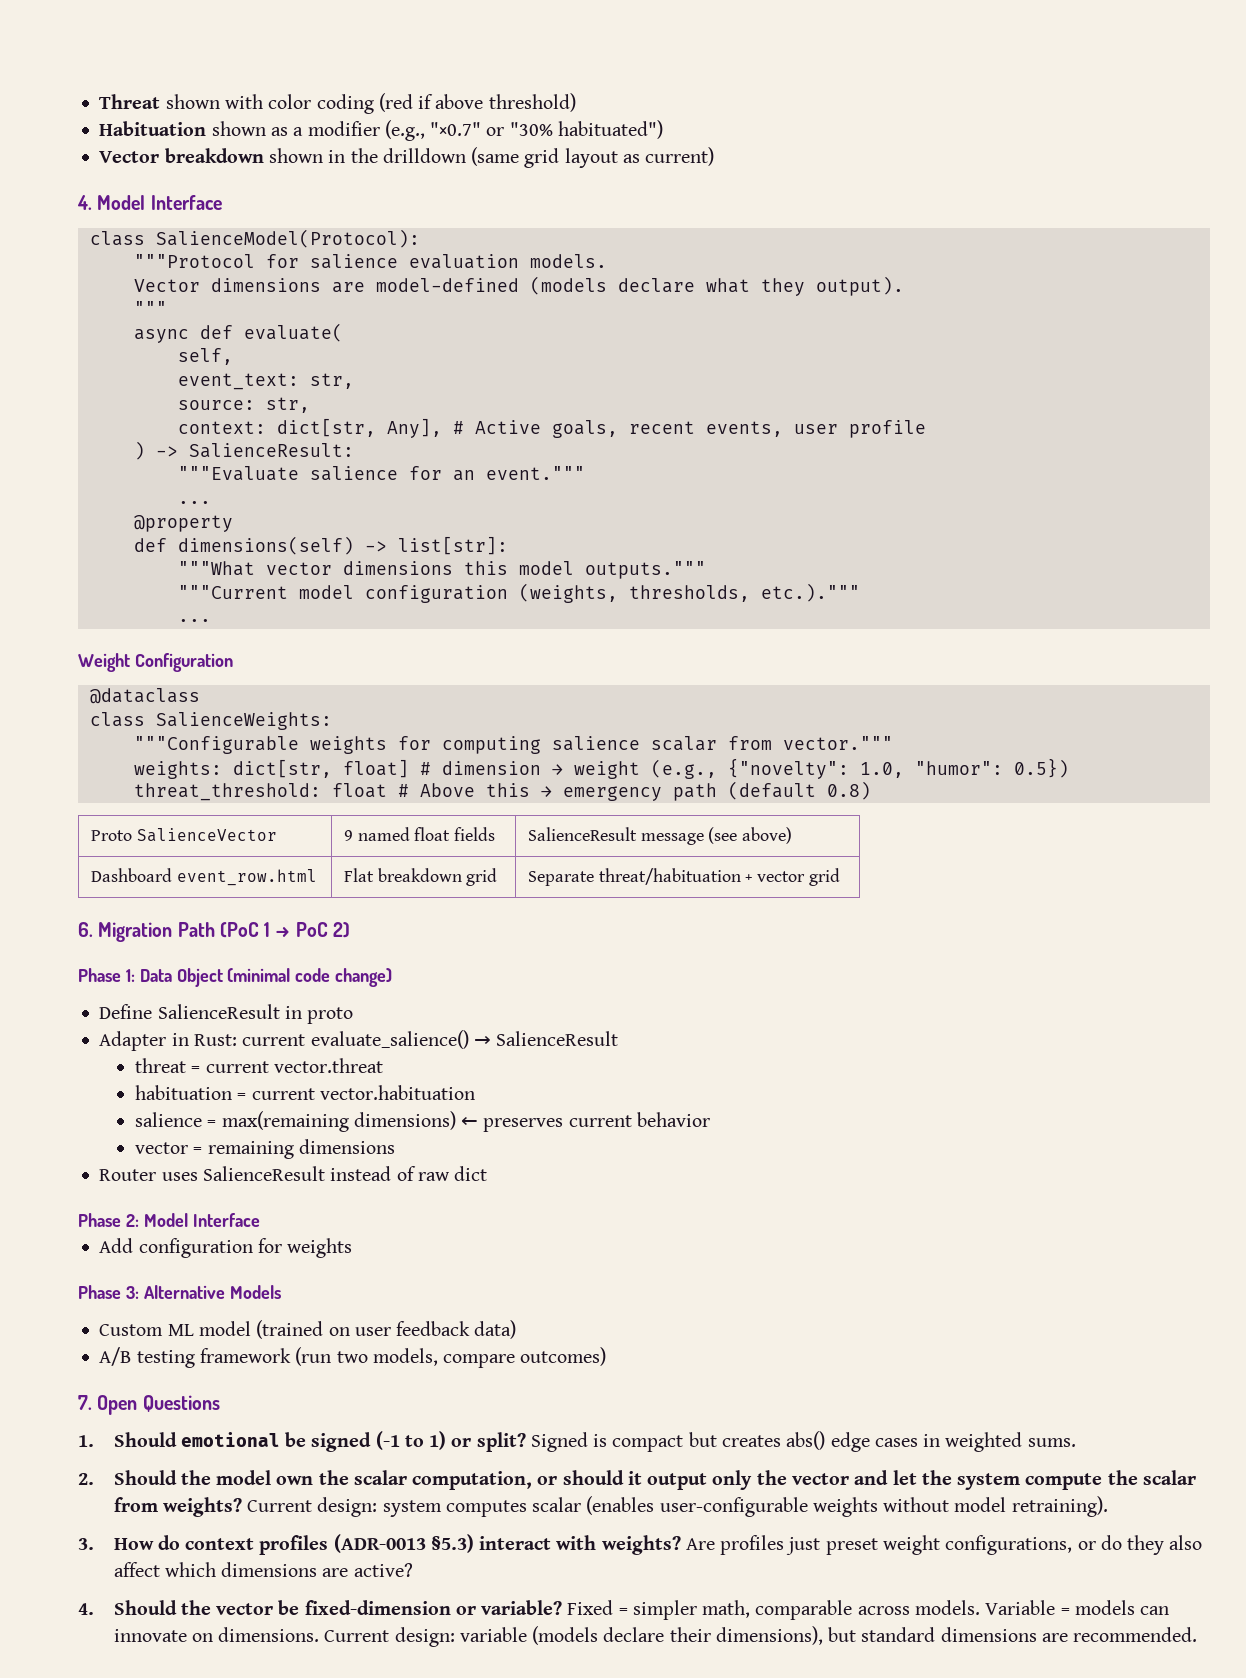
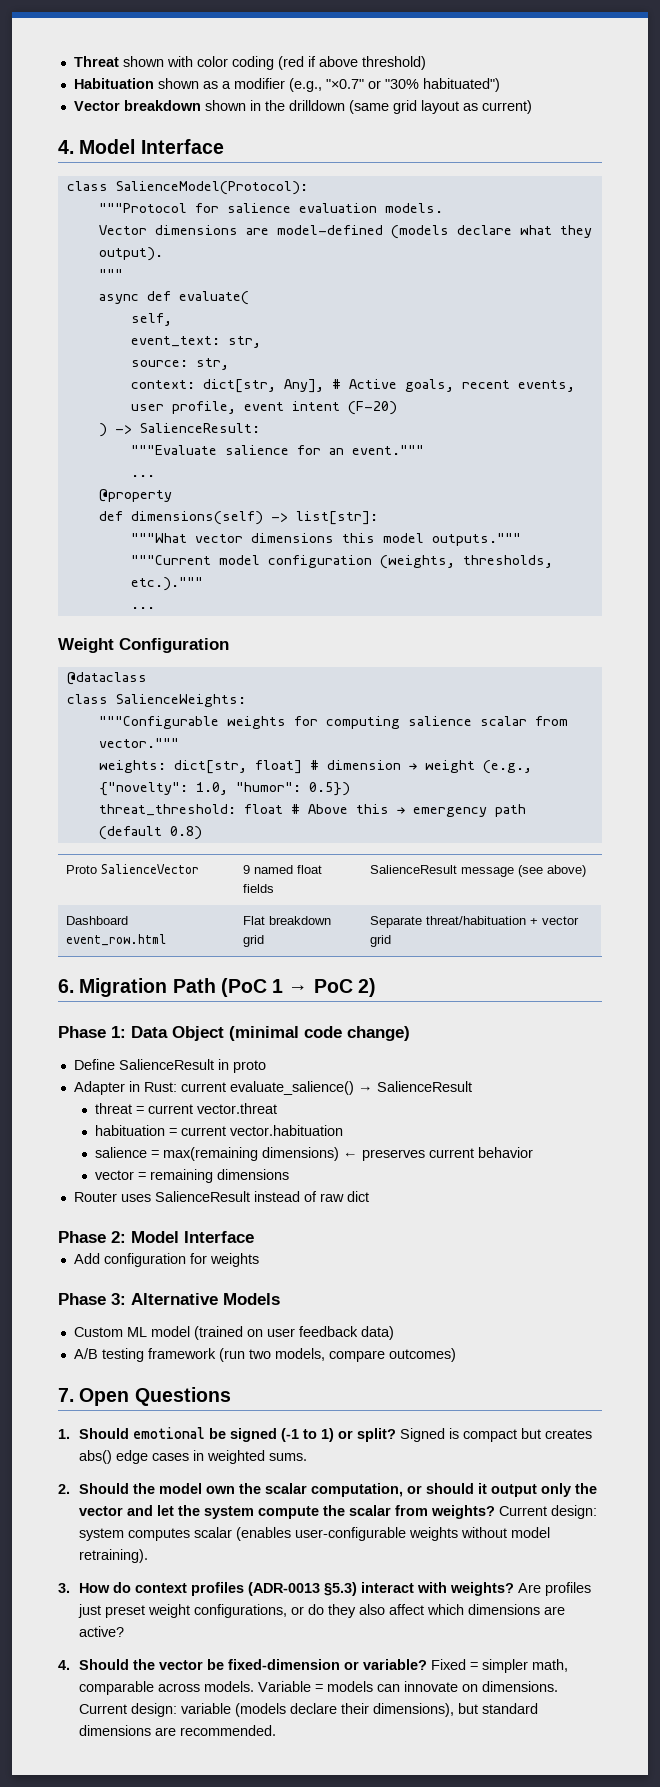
- context: dict[str, Any], # Active goals, recent events, user profile
+ context: dict[str, Any], # Active goals, recent events, user profile, event intent (F-20)

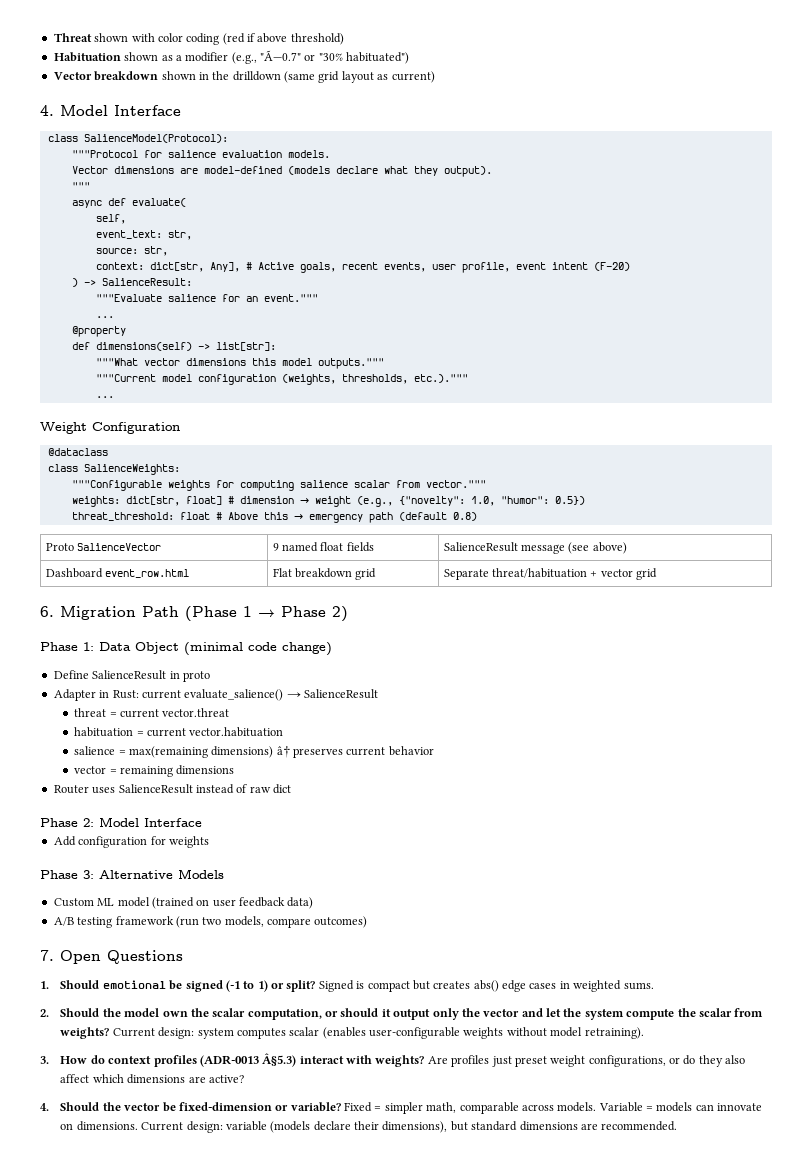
- Habituation shown as a modifier (e.g., "×0.7" or "30% habituated")
+ Habituation shown as a modifier (e.g., "Ã—0.7" or "30% habituated")
- 6. Migration Path (PoC 1 → PoC 2)
+ 6. Migration Path (Phase 1 → Phase 2)
- salience = max(remaining dimensions) ← preserves current behavior
+ salience = max(remaining dimensions) â† preserves current behavior
- 3. How do context profiles (ADR-0013 §5.3) interact with weights?
+ 3. How do context profiles (ADR-0013 Â§5.3) interact with weights?

